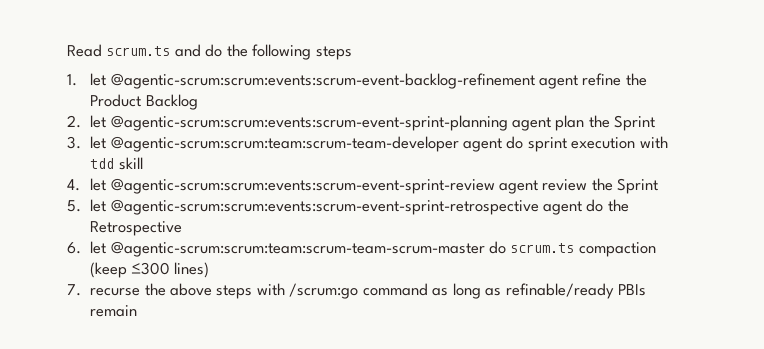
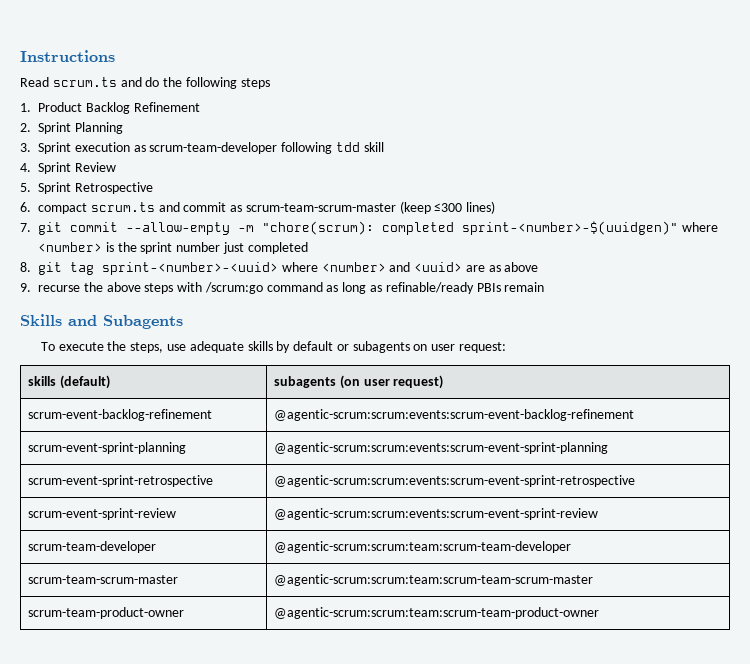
+ Instructions
- 1. let @agentic-scrum:scrum:events:scrum-event-backlog-refinement agent refine the Product Backlog
+ 1. Product Backlog Refinement
- 2. let @agentic-scrum:scrum:events:scrum-event-sprint-planning agent plan the Sprint
+ 2. Sprint Planning
- 3. let @agentic-scrum:scrum:team:scrum-team-developer agent do sprint execution with tdd skill
- 4. let @agentic-scrum:scrum:events:scrum-event-sprint-review agent review the Sprint
+ 3. Sprint execution as scrum-team-developer following tdd skill
+ 4. Sprint Review
- 5. let @agentic-scrum:scrum:events:scrum-event-sprint-retrospective agent do the Retrospective
- 6. let @agentic-scrum:scrum:team:scrum-team-scrum-master do scrum.ts compaction (keep ≤300 lines)
- 7. recurse the above steps with /scrum:go command as long as refinable/ready PBIs remain
+ 5. Sprint Retrospective
+ 6. compact scrum.ts and commit as scrum-team-scrum-master (keep ≤300 lines)
+ 7. git commit --allow-empty -m "chore(scrum): completed sprint-<number>-$(uuidgen)" where <number> is the sprint number just completed
+ 8. git tag sprint-<number>-<uuid> where <number> and <uuid> are as above
+ 9. recurse the above steps with /scrum:go command as long as refinable/ready PBIs remain
+ Skills and Subagents
+ To execute the steps, use adequate skills by default or subagents on user request:
+ skills (default) | subagents (on user request)
+ scrum-event-backlog-refinement | @agentic-scrum:scrum:events:scrum-event-backlog-refinement
+ scrum-event-sprint-planning | @agentic-scrum:scrum:events:scrum-event-sprint-planning
+ scrum-event-sprint-retrospective | @agentic-scrum:scrum:events:scrum-event-sprint-retrospective
+ scrum-event-sprint-review | @agentic-scrum:scrum:events:scrum-event-sprint-review
+ scrum-team-developer | @agentic-scrum:scrum:team:scrum-team-developer
+ scrum-team-scrum-master | @agentic-scrum:scrum:team:scrum-team-scrum-master
+ scrum-team-product-owner | @agentic-scrum:scrum:team:scrum-team-product-owner

